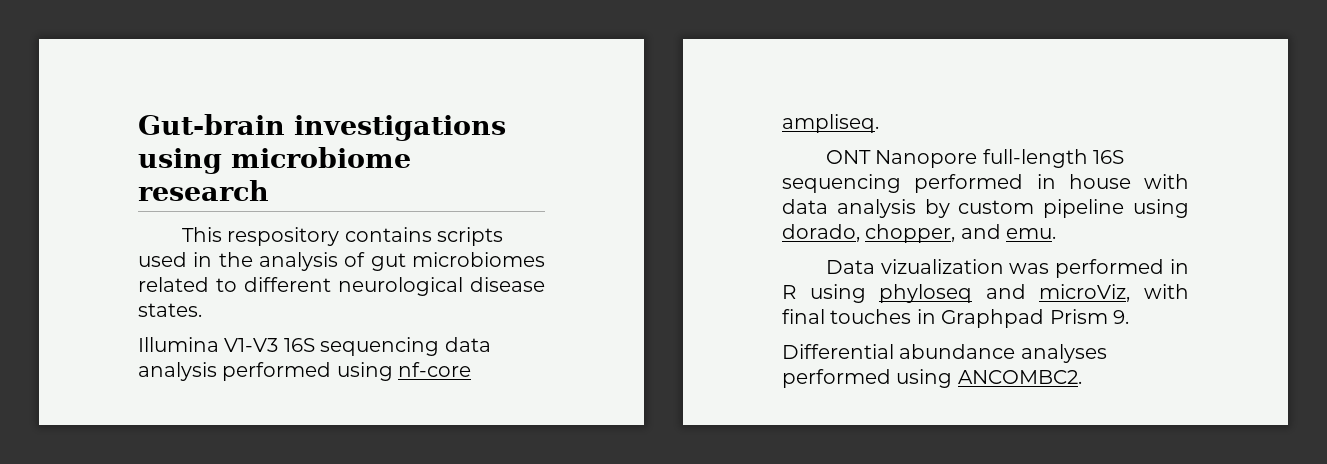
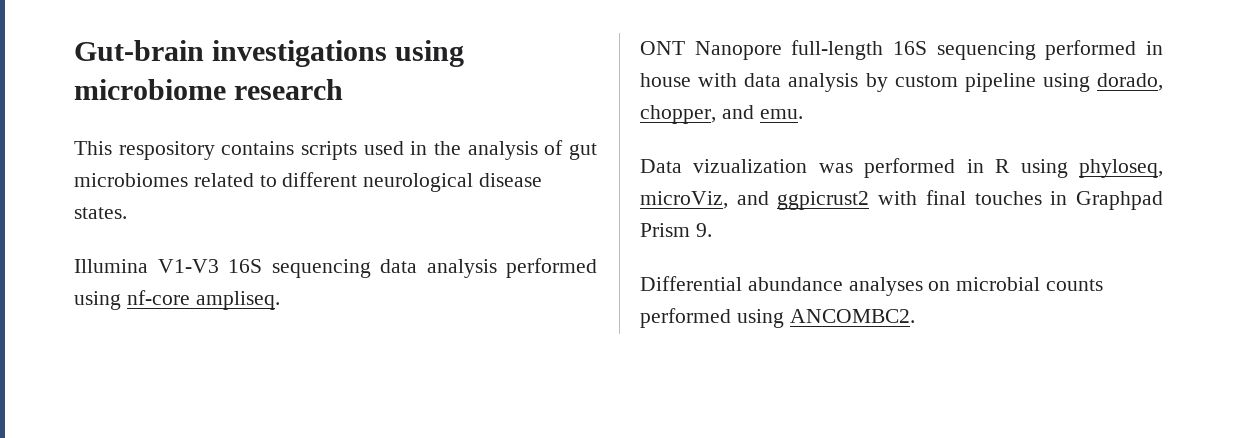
- Data vizualization was performed in R using phyloseq and microViz, with final touches in Graphpad Prism 9.
+ Data vizualization was performed in R using phyloseq, microViz, and ggpicrust2 with final touches in Graphpad Prism 9.
- Differential abundance analyses performed using ANCOMBC2.
+ Differential abundance analyses on microbial counts performed using ANCOMBC2.

